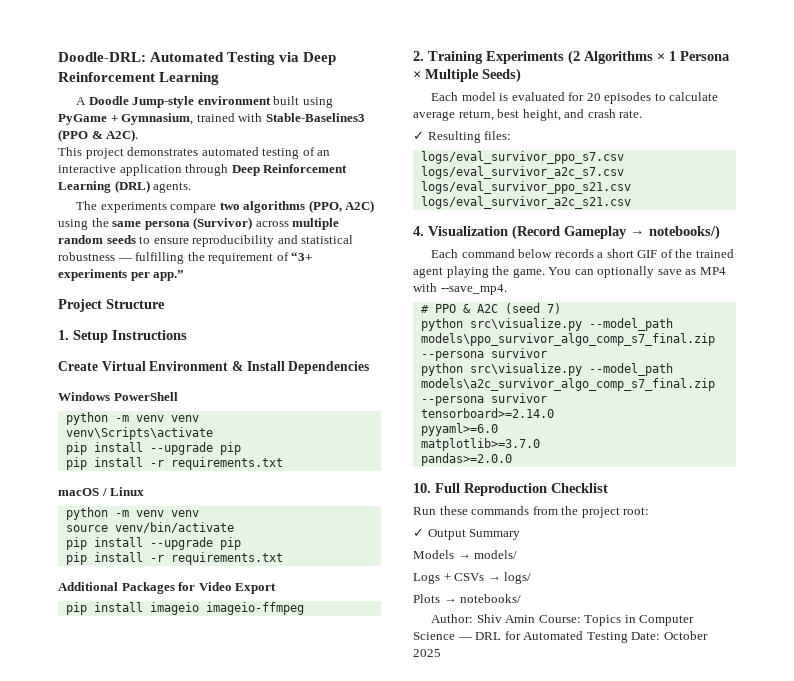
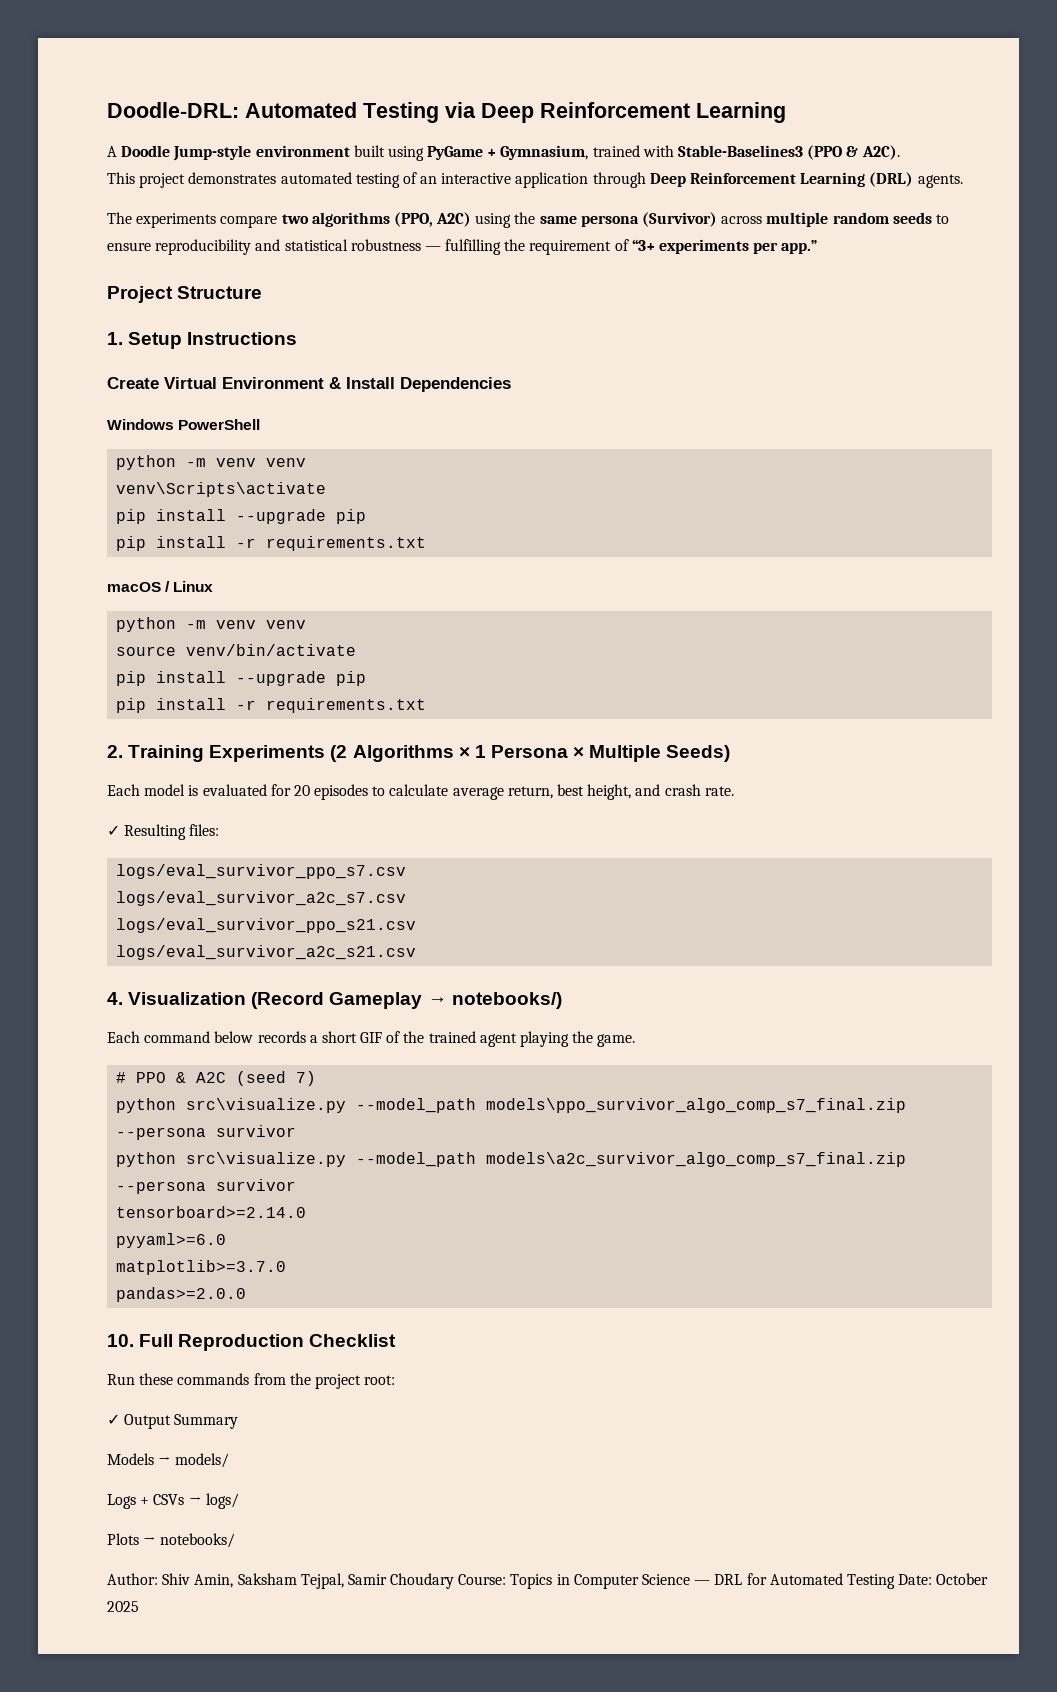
- Additional Packages for Video Export
- pip install imageio imageio-ffmpeg
- You can optionally save as MP4 with --save_mp4.
- Author: Shiv Amin Course: Topics in Computer Science — DRL for Automated Testing Date: October 2025
+ Author: Shiv Amin, Saksham Tejpal, Samir Choudary Course: Topics in Computer Science — DRL for Automated Testing Date: October 2025

